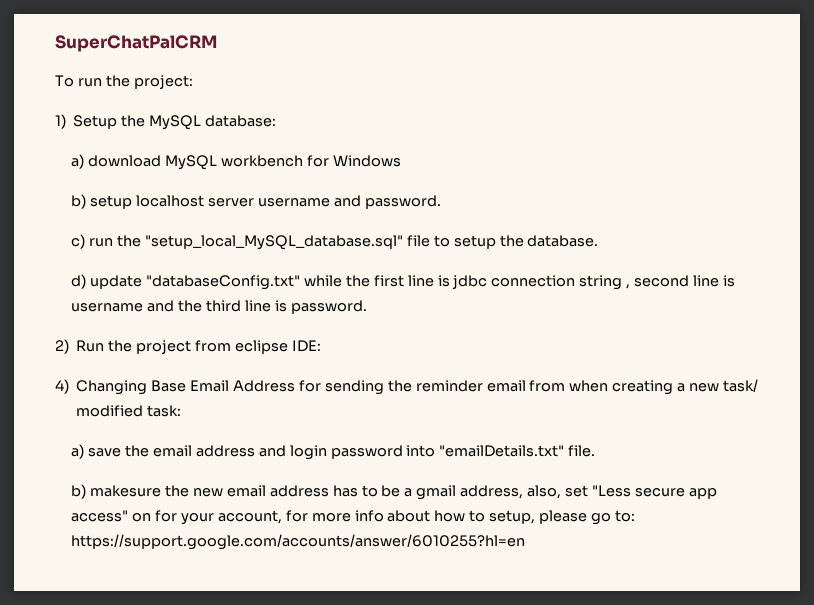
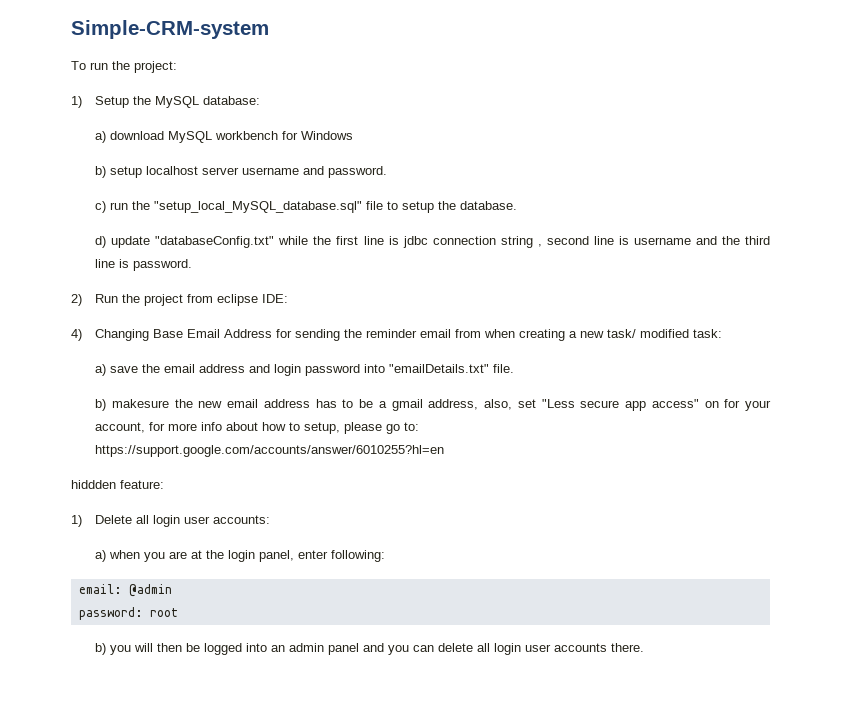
- SuperChatPalCRM
+ Simple-CRM-system
+ hiddden feature:
+ 1) Delete all login user accounts:
+ a) when you are at the login panel, enter following:
+ email: @admin
+ password: root
+ b) you will then be logged into an admin panel and you can delete all login user accounts there.

